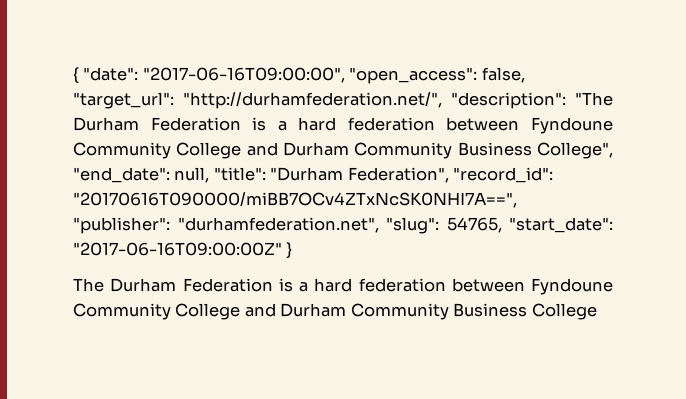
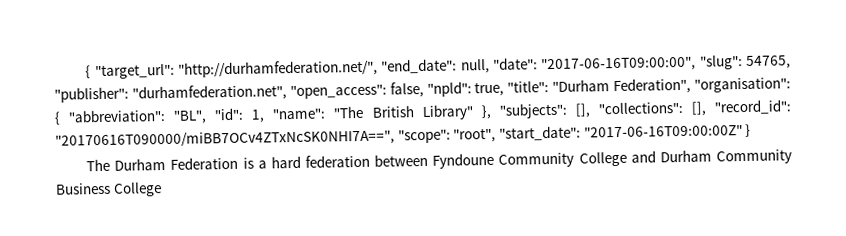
- { "date": "2017-06-16T09:00:00", "open_access": false, "target_url": "http://durhamfederation.net/", "description": "The Durham Federation is a hard federation between Fyndoune Community College and Durham Community Business College", "end_date": null, "title": "Durham Federation", "record_id": "20170616T090000/miBB7OCv4ZTxNcSK0NHI7A==", "publisher": "durhamfederation.net", "slug": 54765, "start_date": "2017-06-16T09:00:00Z" }
+ { "target_url": "http://durhamfederation.net/", "end_date": null, "date": "2017-06-16T09:00:00", "slug": 54765, "publisher": "durhamfederation.net", "open_access": false, "npld": true, "title": "Durham Federation", "organisation": { "abbreviation": "BL", "id": 1, "name": "The British Library" }, "subjects": [], "collections": [], "record_id": "20170616T090000/miBB7OCv4ZTxNcSK0NHI7A==", "scope": "root", "start_date": "2017-06-16T09:00:00Z" }

